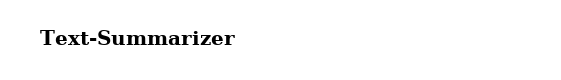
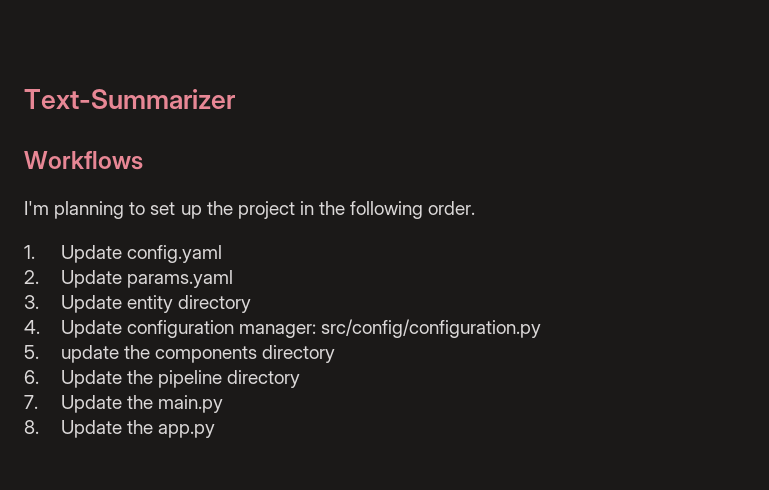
+ Workflows
+ I'm planning to set up the project in the following order.
+ 1. Update config.yaml
+ 2. Update params.yaml
+ 3. Update entity directory
+ 4. Update configuration manager: src/config/configuration.py
+ 5. update the components directory
+ 6. Update the pipeline directory
+ 7. Update the main.py
+ 8. Update the app.py

